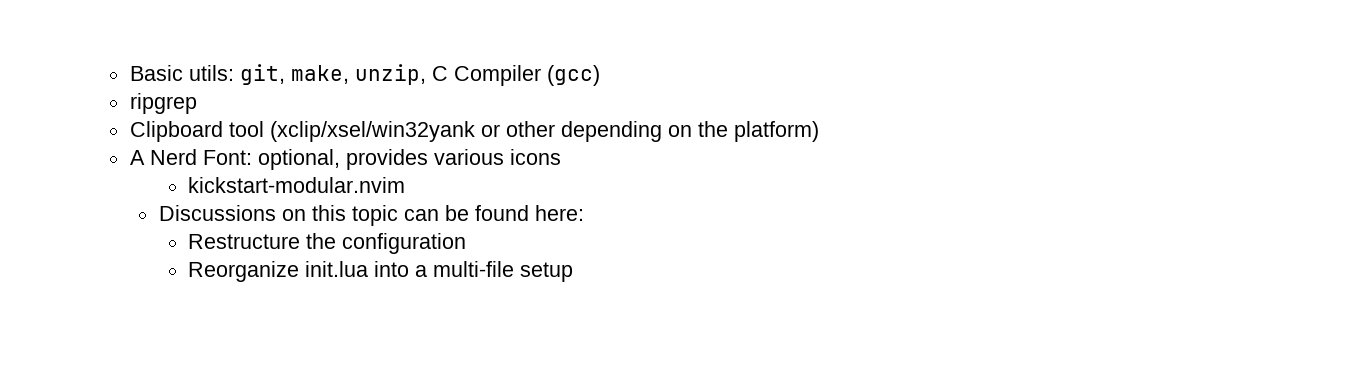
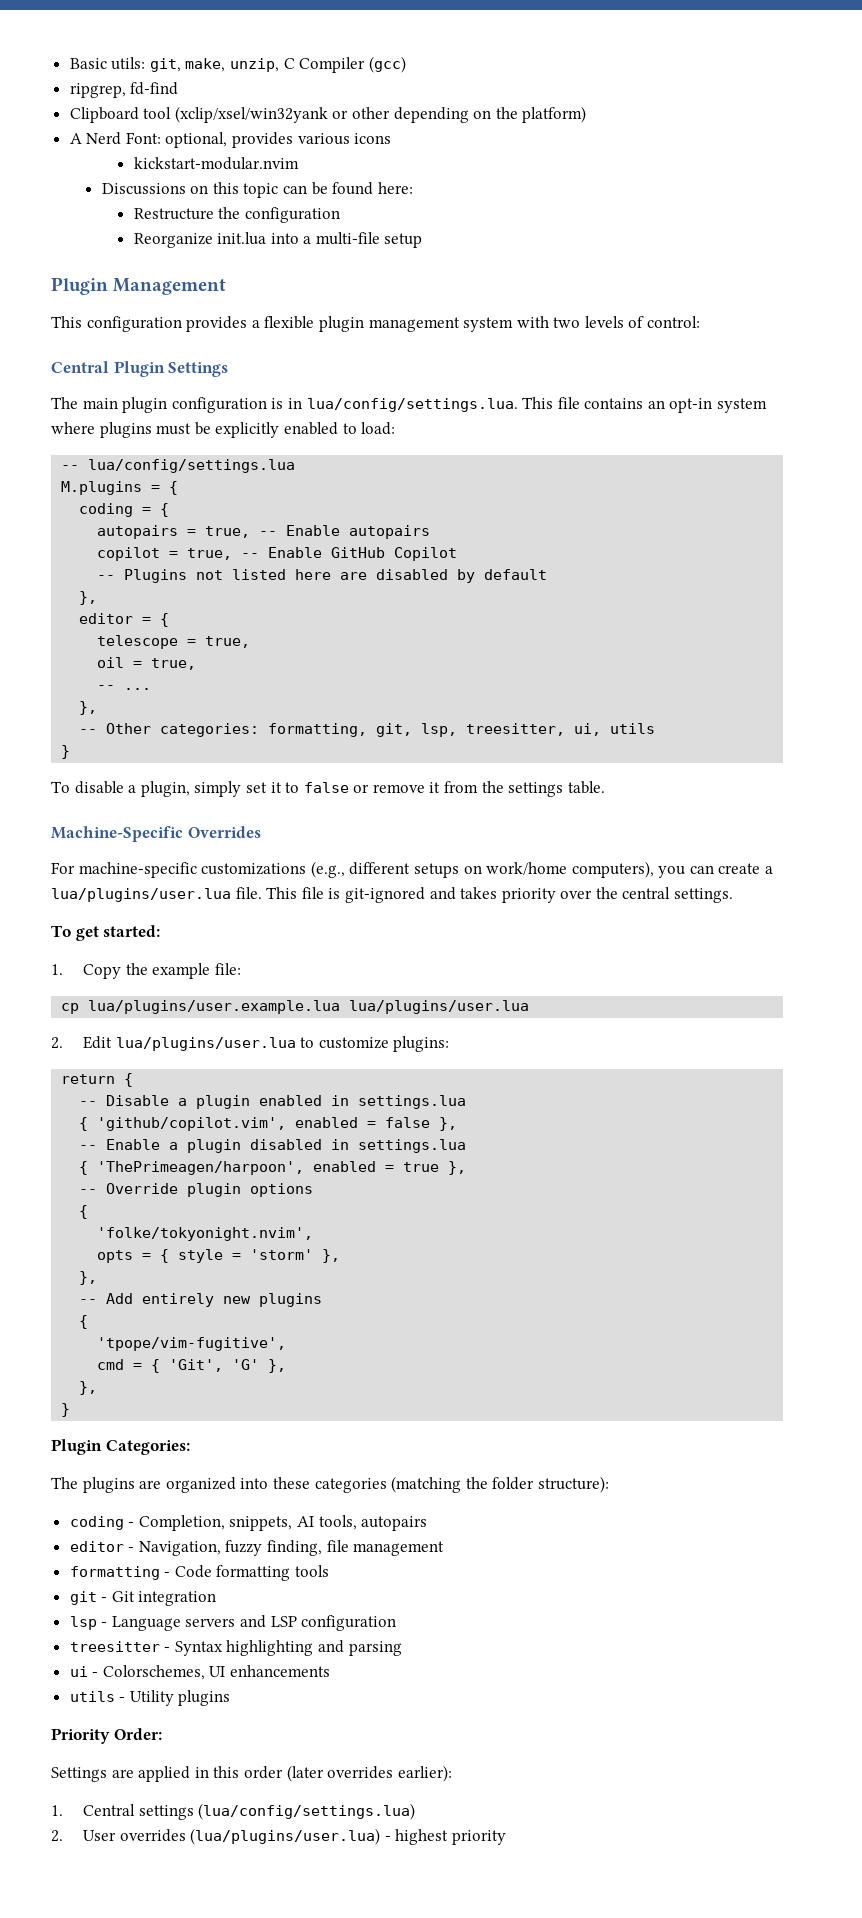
- ripgrep
+ ripgrep, fd-find
+ Plugin Management
+ This configuration provides a flexible plugin management system with two levels of control:
+ Central Plugin Settings
+ The main plugin configuration is in lua/config/settings.lua. This file contains an opt-in system where plugins must be explicitly enabled to load:
+ -- lua/config/settings.lua
+ M.plugins = {
+ coding = {
+ autopairs = true, -- Enable autopairs
+ copilot = true, -- Enable GitHub Copilot
+ -- Plugins not listed here are disabled by default
+ },
+ editor = {
+ telescope = true,
+ oil = true,
+ -- ...
+ },
+ -- Other categories: formatting, git, lsp, treesitter, ui, utils
+ }
+ To disable a plugin, simply set it to false or remove it from the settings table.
+ Machine-Specific Overrides
+ For machine-specific customizations (e.g., different setups on work/home computers), you can create a lua/plugins/user.lua file. This file is git-ignored and takes priority over the central settings.
+ To get started:
+ 1. Copy the example file:
+ cp lua/plugins/user.example.lua lua/plugins/user.lua
+ 2. Edit lua/plugins/user.lua to customize plugins:
+ return {
+ -- Disable a plugin enabled in settings.lua
+ { 'github/copilot.vim', enabled = false },
+ -- Enable a plugin disabled in settings.lua
+ { 'ThePrimeagen/harpoon', enabled = true },
+ -- Override plugin options
+ {
+ 'folke/tokyonight.nvim',
+ opts = { style = 'storm' },
+ },
+ -- Add entirely new plugins
+ {
+ 'tpope/vim-fugitive',
+ cmd = { 'Git', 'G' },
+ },
+ }
+ Plugin Categories:
+ The plugins are organized into these categories (matching the folder structure):
+ coding - Completion, snippets, AI tools, autopairs
+ editor - Navigation, fuzzy finding, file management
+ formatting - Code formatting tools
+ git - Git integration
+ lsp - Language servers and LSP configuration
+ treesitter - Syntax highlighting and parsing
+ ui - Colorschemes, UI enhancements
+ utils - Utility plugins
+ Priority Order:
+ Settings are applied in this order (later overrides earlier):
+ 1. Central settings (lua/config/settings.lua)
+ 2. User overrides (lua/plugins/user.lua) - highest priority

